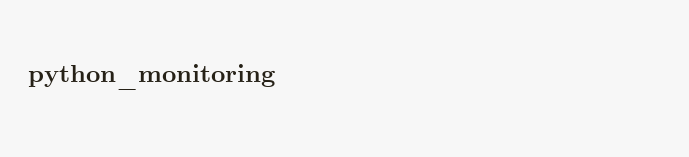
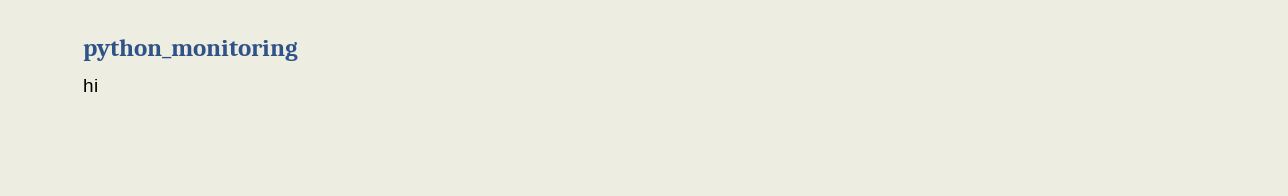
+ hi

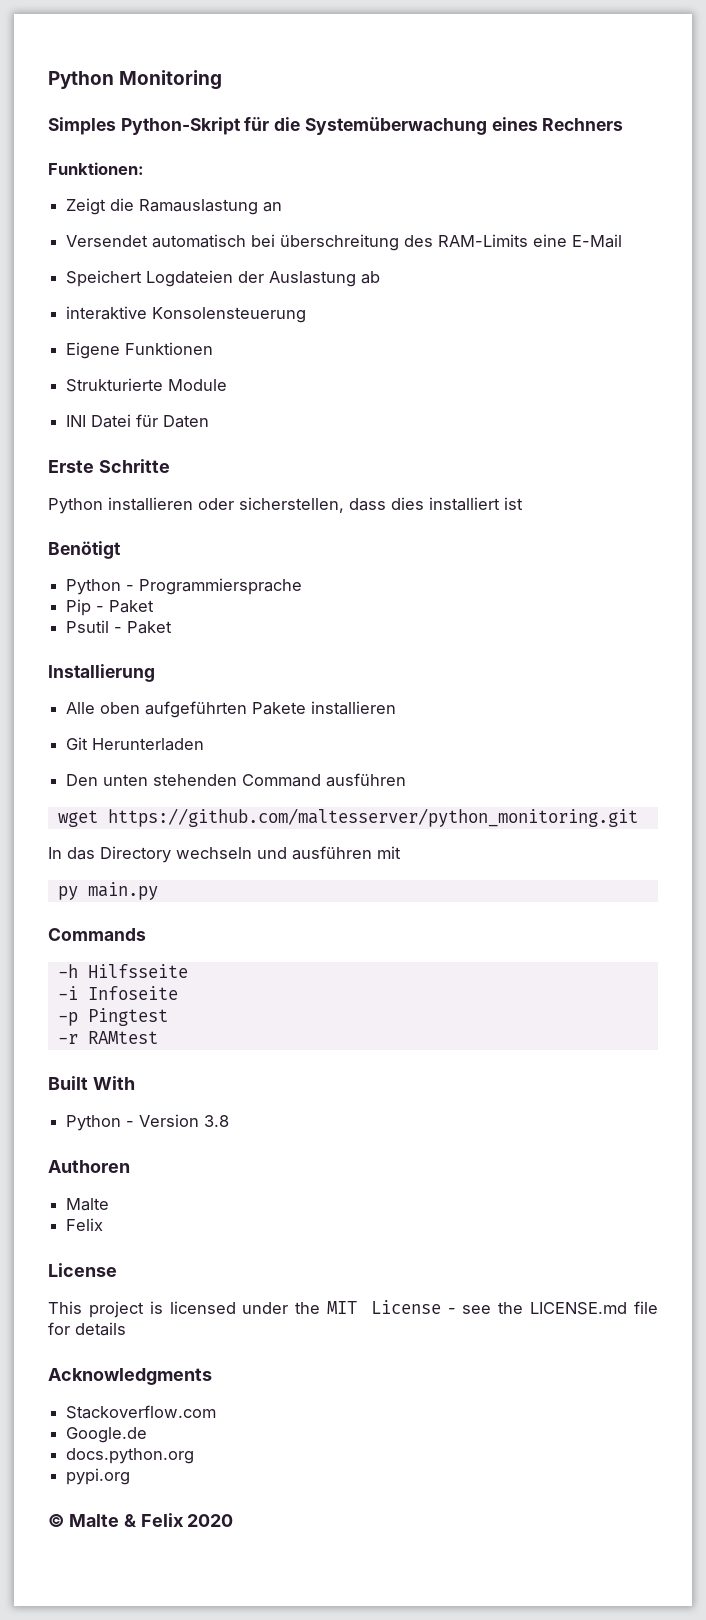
- python_monitoring
- hi
+ Python Monitoring
+ Simples Python-Skript für die Systemüberwachung eines Rechners
+ Funktionen:
+ Zeigt die Ramauslastung an
+ Versendet automatisch bei überschreitung des RAM-Limits eine E-Mail
+ Speichert Logdateien der Auslastung ab
+ interaktive Konsolensteuerung
+ Eigene Funktionen
+ Strukturierte Module
+ INI Datei für Daten
+ Erste Schritte
+ Python installieren oder sicherstellen, dass dies installiert ist
+ Benötigt
+ Python - Programmiersprache
+ Pip - Paket
+ Psutil - Paket
+ Installierung
+ Alle oben aufgeführten Pakete installieren
+ Git Herunterladen
+ Den unten stehenden Command ausführen
+ wget https://github.com/maltesserver/python_monitoring.git
+ In das Directory wechseln und ausführen mit
+ py main.py
+ Commands
+ -h Hilfsseite
+ -i Infoseite
+ -p Pingtest
+ -r RAMtest
+ Built With
+ Python - Version 3.8
+ Authoren
+ Malte
+ Felix
+ License
+ This project is licensed under the MIT License - see the LICENSE.md file for details
+ Acknowledgments
+ Stackoverflow.com
+ Google.de
+ docs.python.org
+ pypi.org
+ © Malte & Felix 2020

